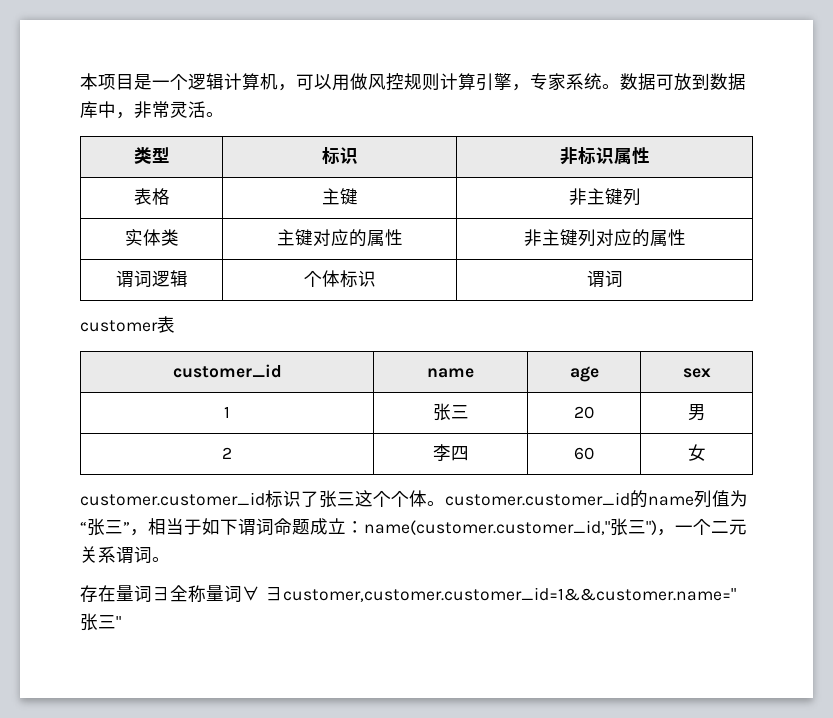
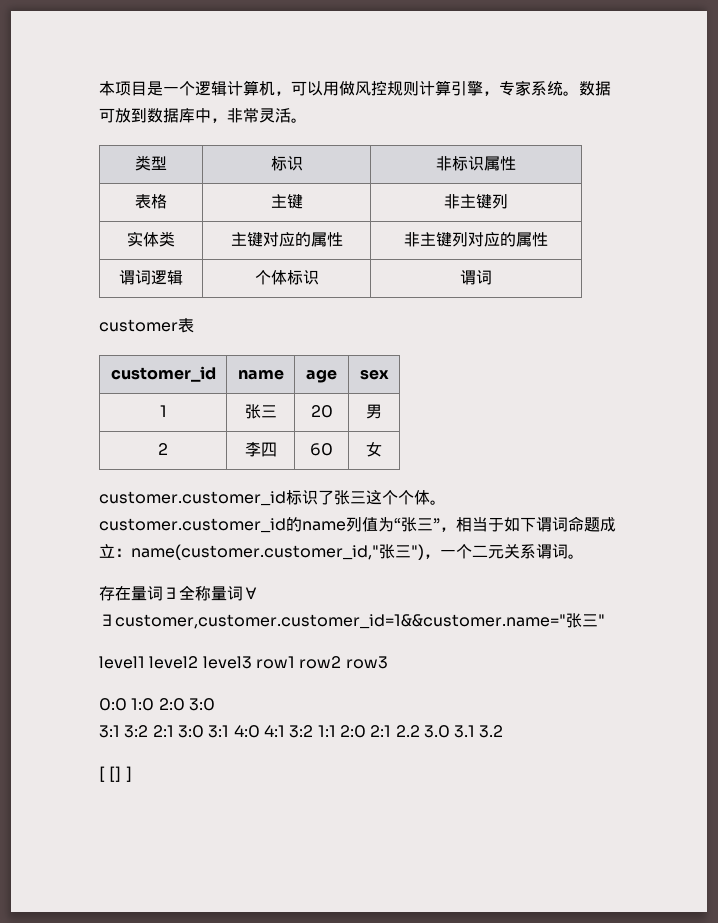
+ level1 level2 level3 row1 row2 row3
+ 0:0 1:0 2:0 3:0
+ 3:1 3:2 2:1 3:0 3:1 4:0 4:1 3:2 1:1 2:0 2:1 2.2 3.0 3.1 3.2
+ [ [] ]

